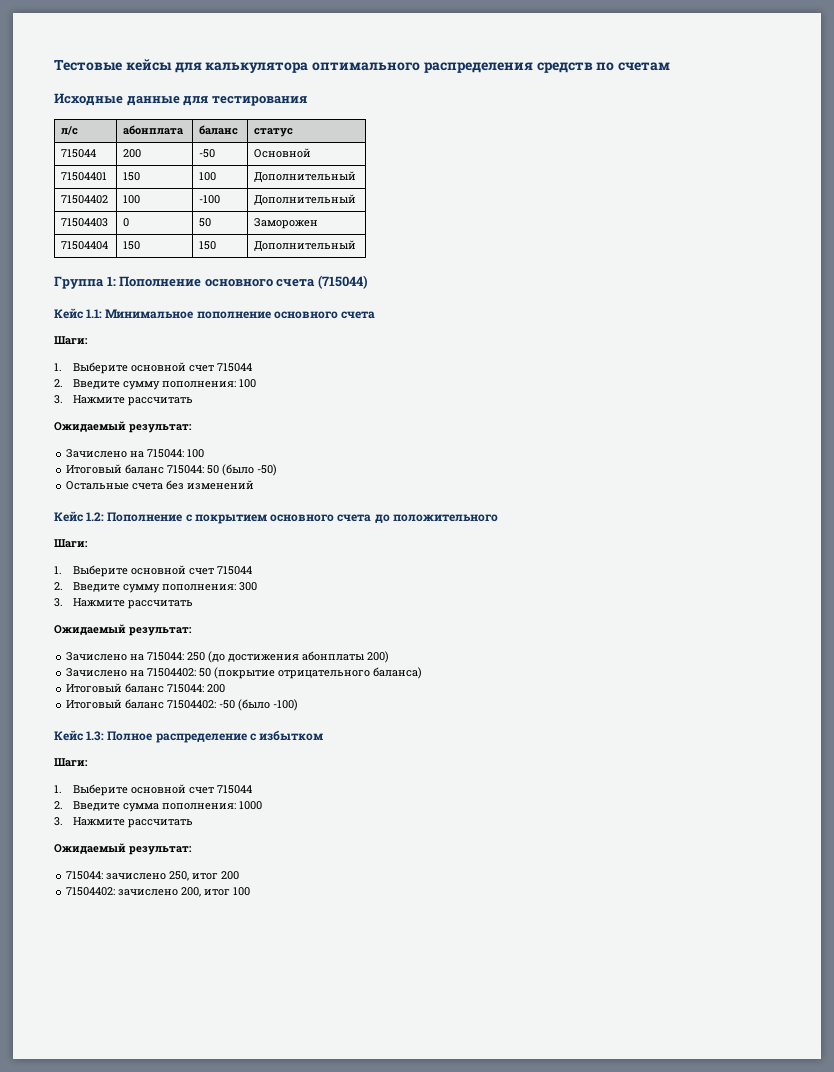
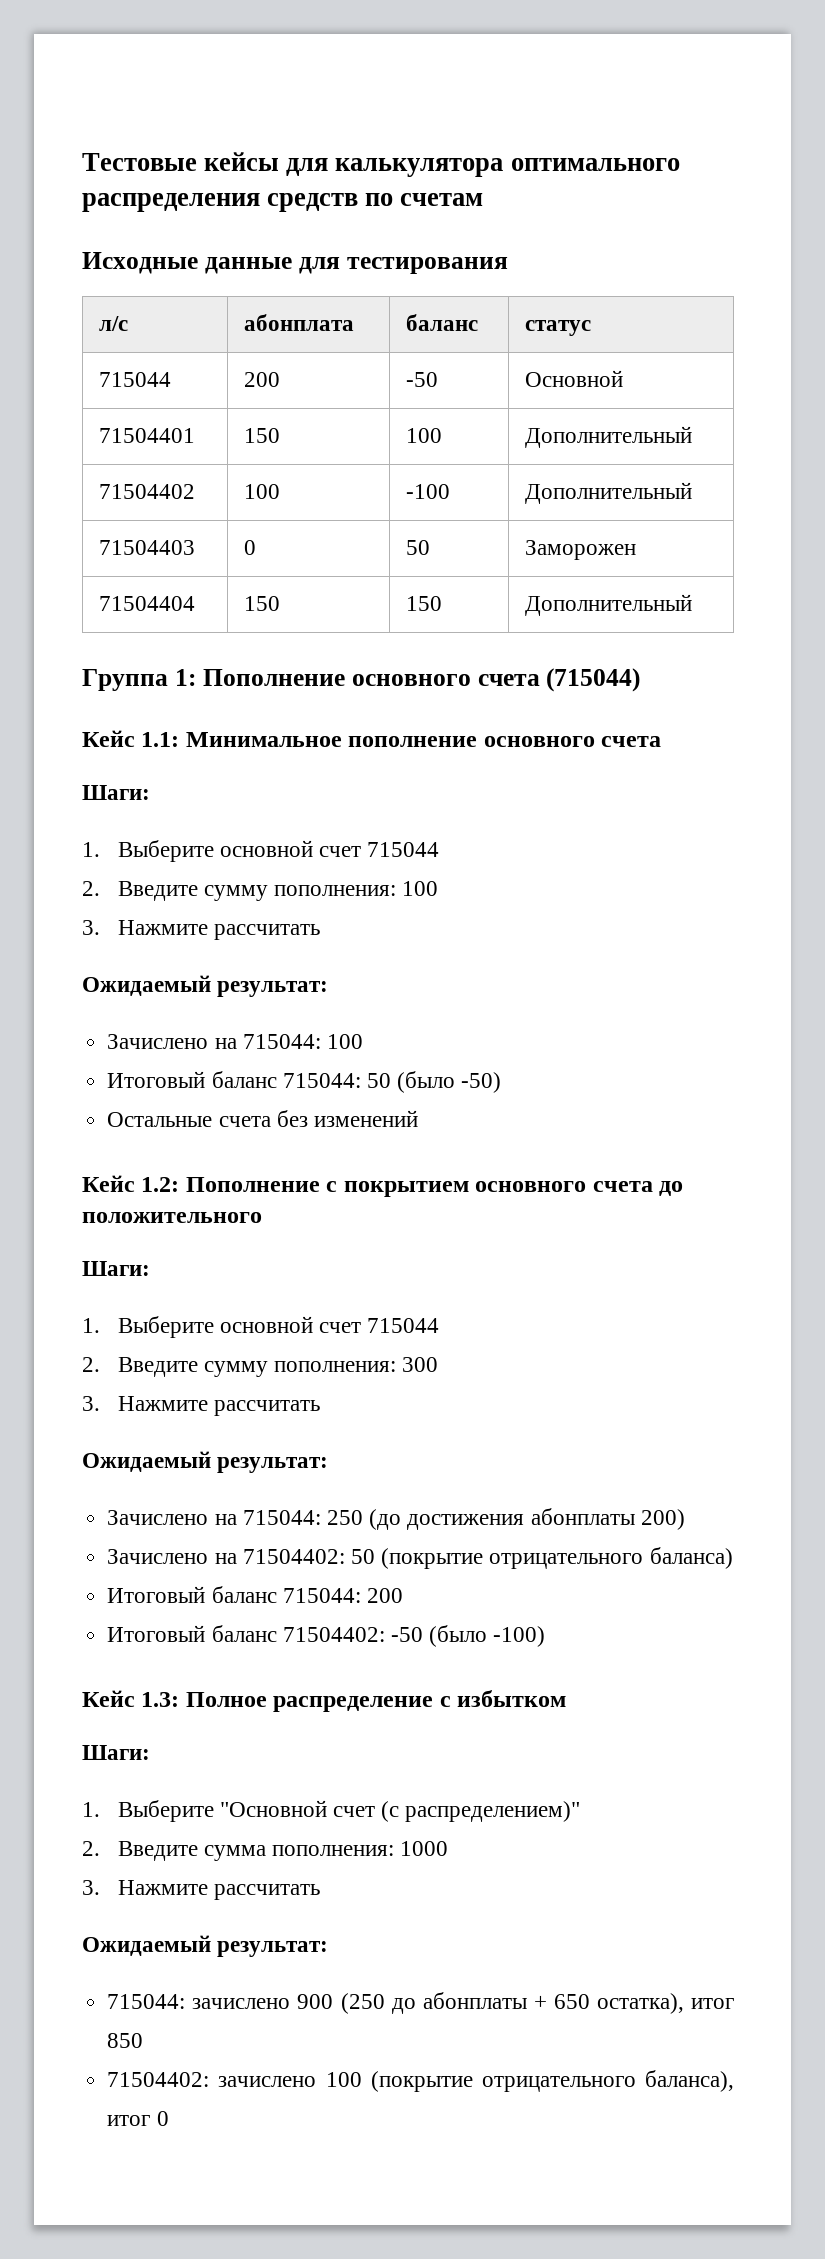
  Кейс 1.3: Полное распределение с избытком
  Шаги:
- 1. Выберите основной счет 715044
+ 1. Выберите "Основной счет (с распределением)"
- 715044: зачислено 250, итог 200
- 71504402: зачислено 200, итог 100
+ 715044: зачислено 900 (250 до абонплаты + 650 остатка), итог 850
+ 71504402: зачислено 100 (покрытие отрицательного баланса), итог 0

